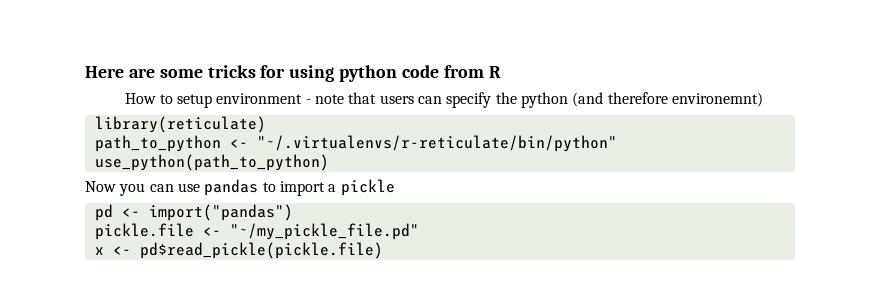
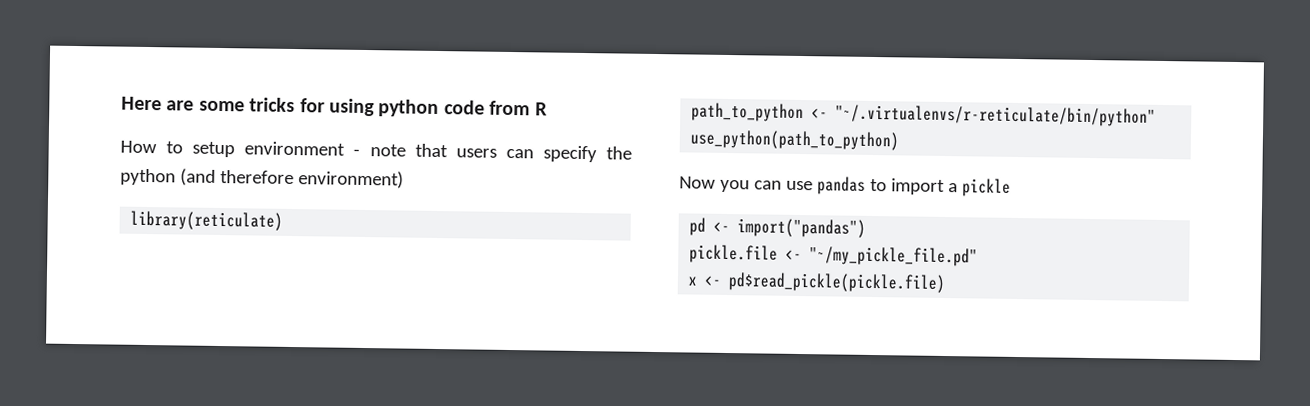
- How to setup environment - note that users can specify the python (and therefore environemnt)
+ How to setup environment - note that users can specify the python (and therefore environment)

